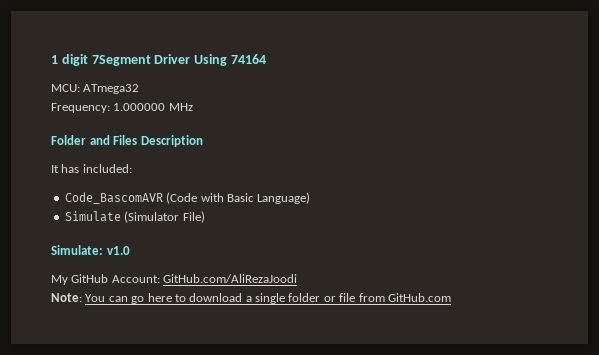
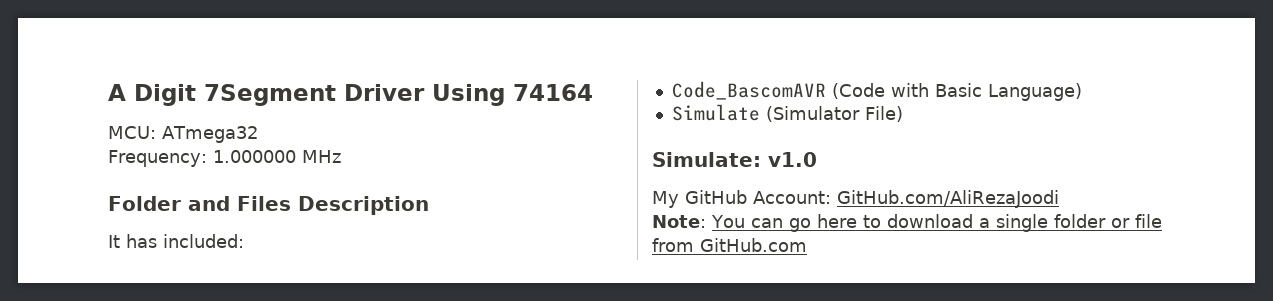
- 1 digit 7Segment Driver Using 74164
+ A Digit 7Segment Driver Using 74164

